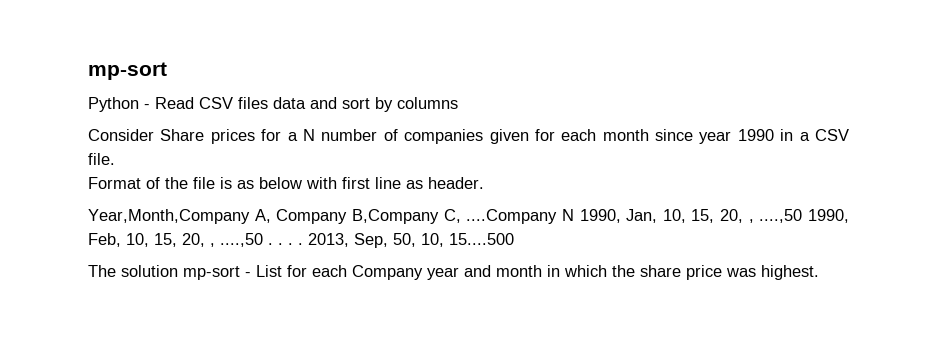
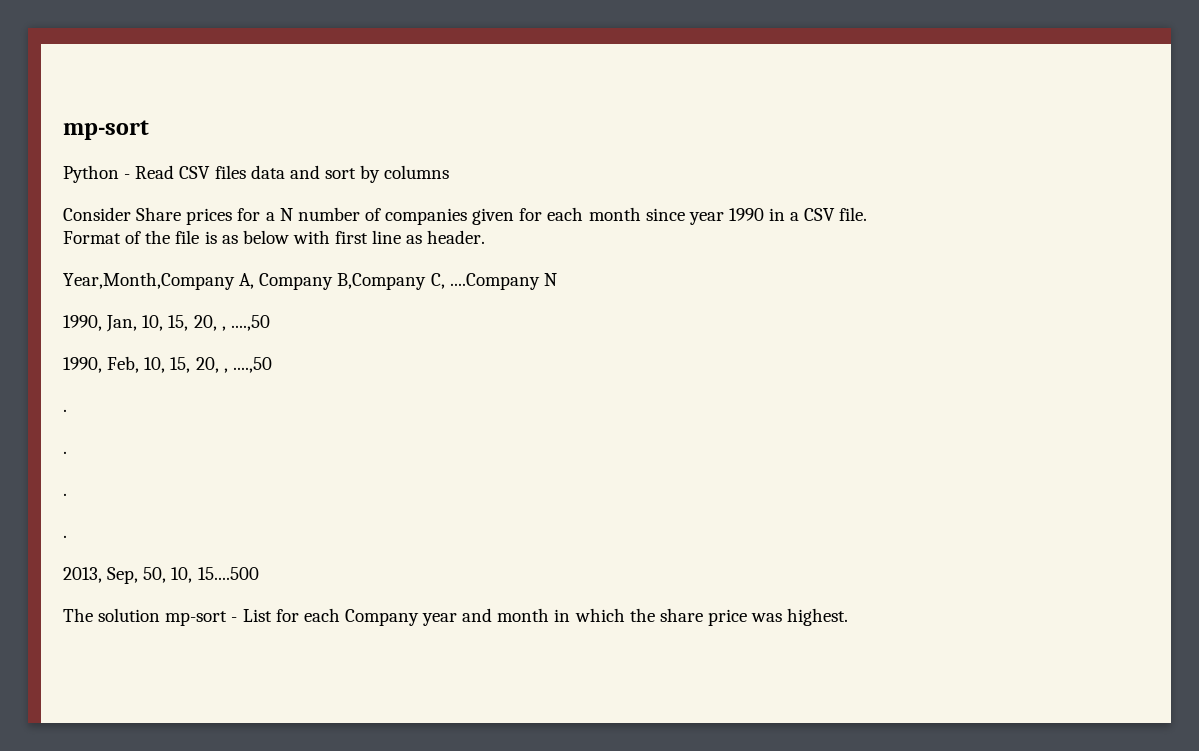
- Year,Month,Company A, Company B,Company C, ....Company N 1990, Jan, 10, 15, 20, , ....,50 1990, Feb, 10, 15, 20, , ....,50 . . . . 2013, Sep, 50, 10, 15....500
+ Year,Month,Company A, Company B,Company C, ....Company N
+ 1990, Jan, 10, 15, 20, , ....,50
+ 1990, Feb, 10, 15, 20, , ....,50
+ .
+ .
+ .
+ .
+ 2013, Sep, 50, 10, 15....500

